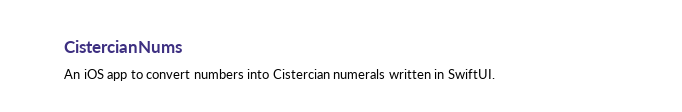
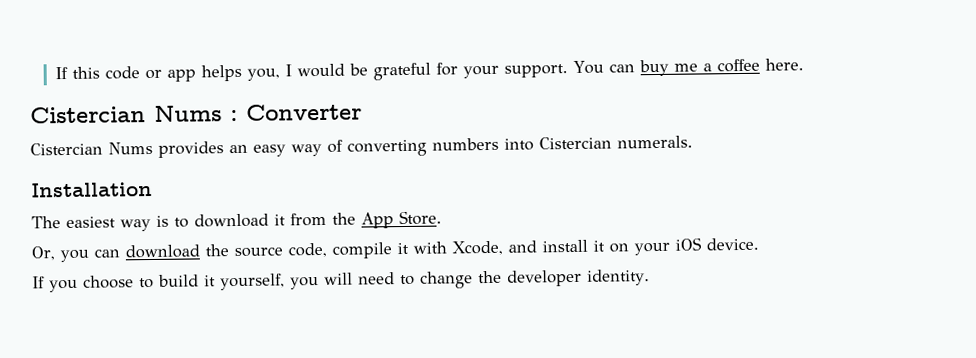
- CistercianNums
- An iOS app to convert numbers into Cistercian numerals written in SwiftUI.
+ If this code or app helps you, I would be grateful for your support. You can buy me a coffee here.
+ Cistercian Nums : Converter
+ Cistercian Nums provides an easy way of converting numbers into Cistercian numerals.
+ Installation
+ The easiest way is to download it from the App Store.
+ Or, you can download the source code, compile it with Xcode, and install it on your iOS device.
+ If you choose to build it yourself, you will need to change the developer identity.

